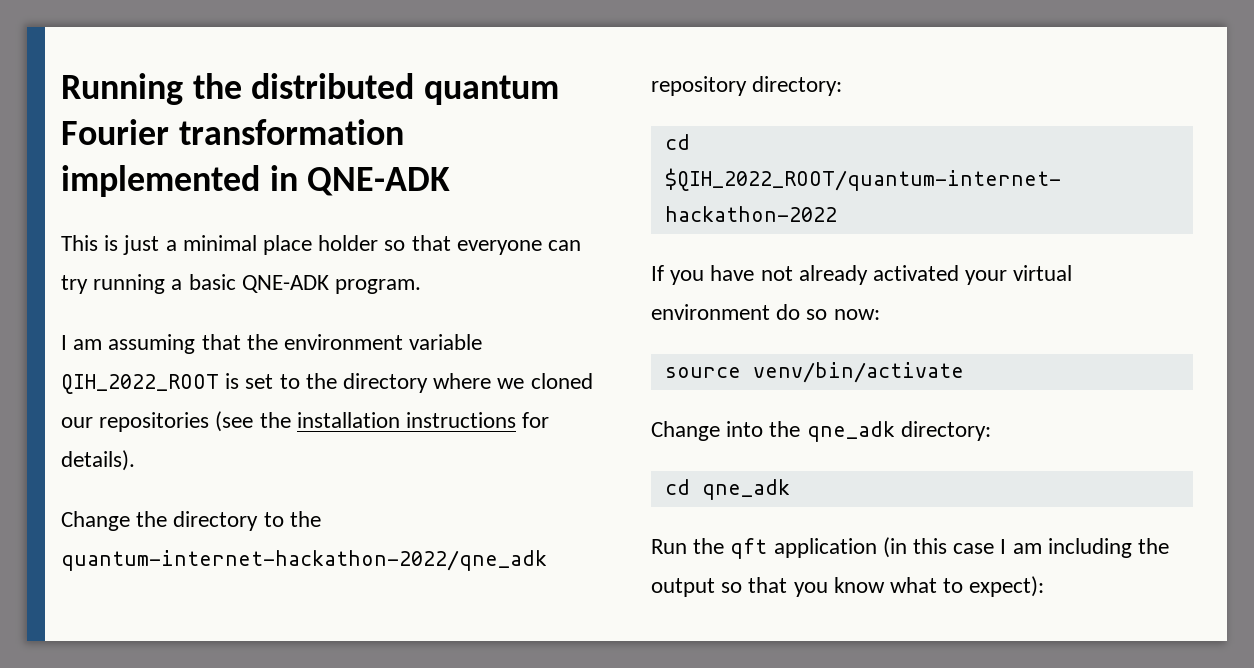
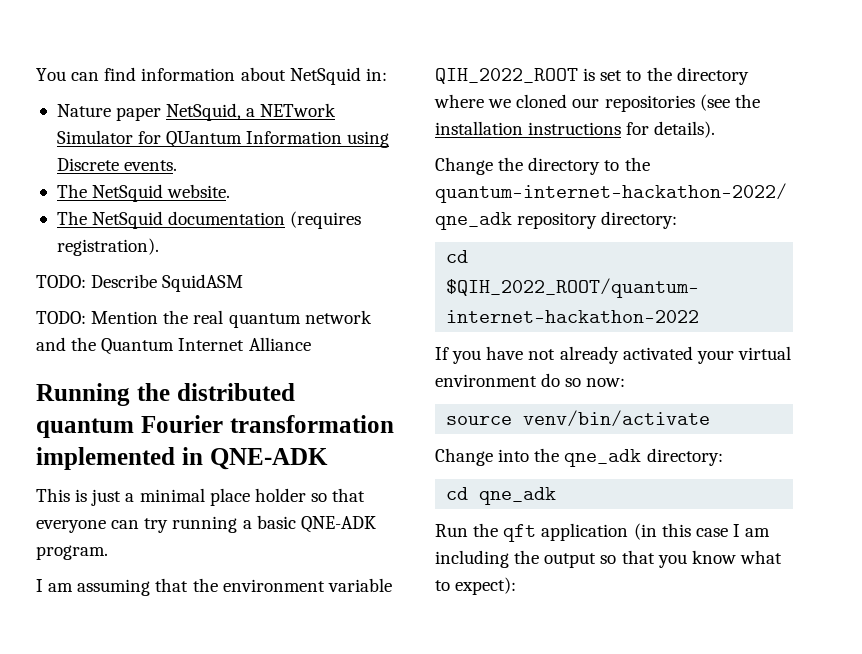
+ You can find information about NetSquid in:
+ Nature paper NetSquid, a NETwork Simulator for QUantum Information using Discrete events.
+ The NetSquid website.
+ The NetSquid documentation (requires registration).
+ TODO: Describe SquidASM
+ TODO: Mention the real quantum network and the Quantum Internet Alliance

